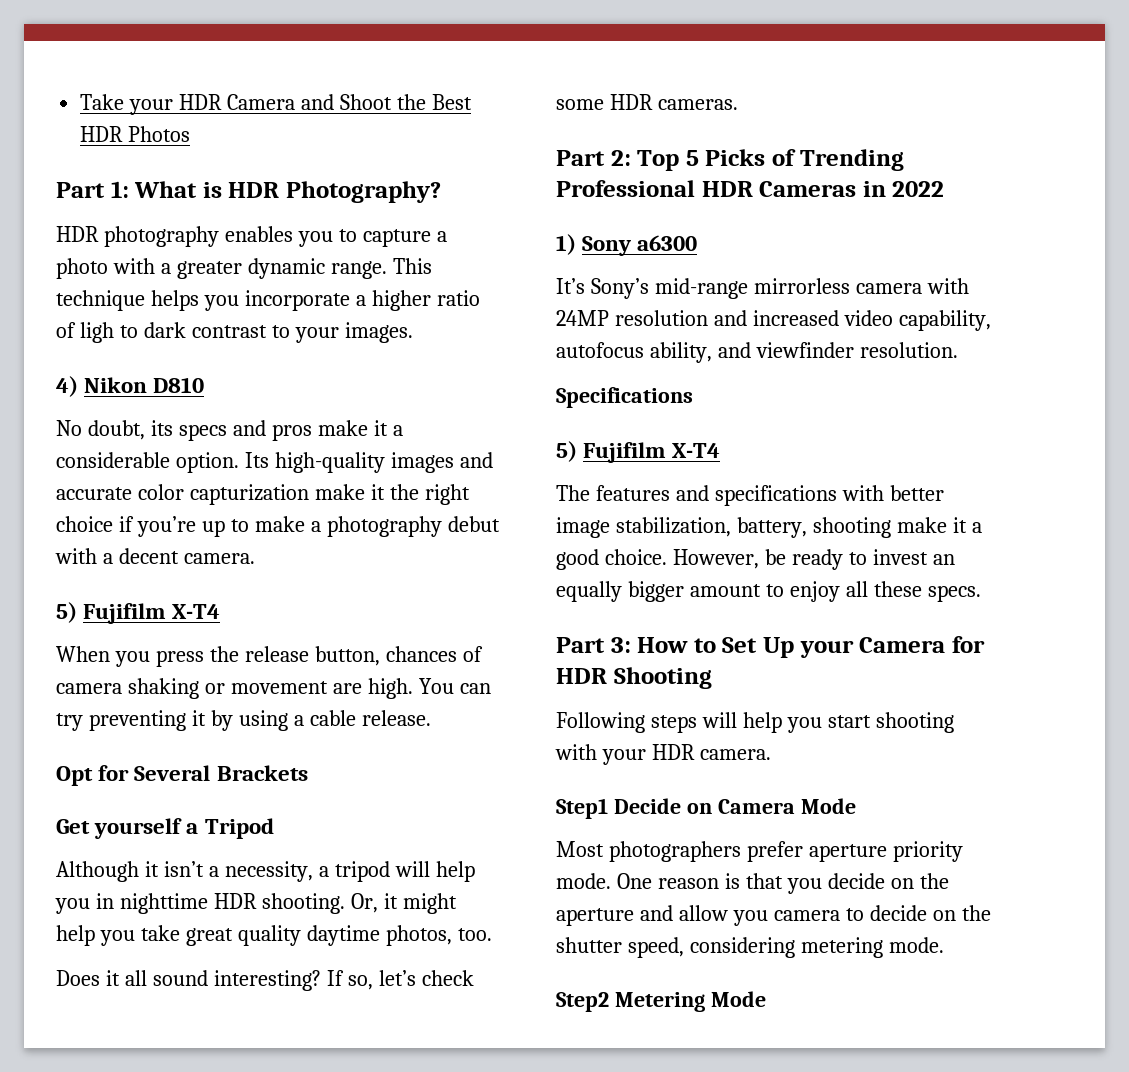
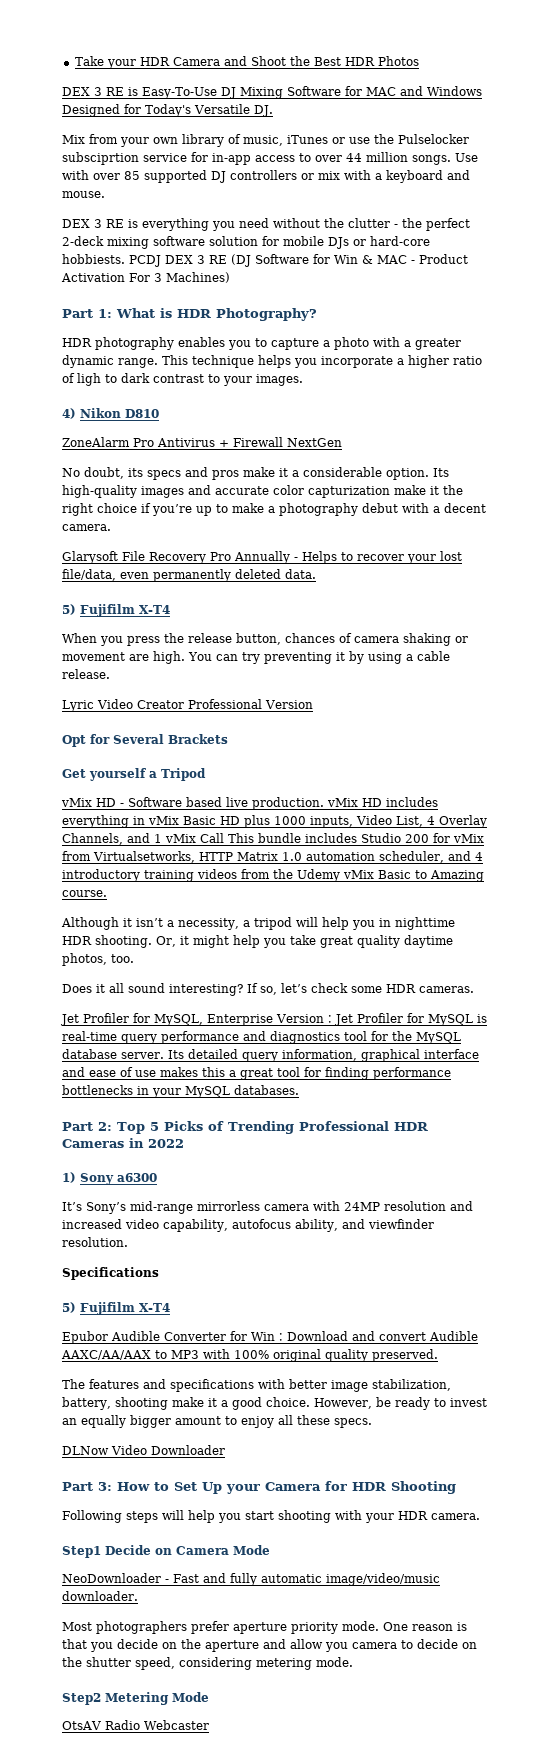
+ DEX 3 RE is Easy-To-Use DJ Mixing Software for MAC and Windows Designed for Today's Versatile DJ.
+ Mix from your own library of music, iTunes or use the Pulselocker subsciprtion service for in-app access to over 44 million songs. Use with over 85 supported DJ controllers or mix with a keyboard and mouse.
+ DEX 3 RE is everything you need without the clutter - the perfect 2-deck mixing software solution for mobile DJs or hard-core hobbiests. PCDJ DEX 3 RE (DJ Software for Win & MAC - Product Activation For 3 Machines)
+ ZoneAlarm Pro Antivirus + Firewall NextGen
+ Glarysoft File Recovery Pro Annually - Helps to recover your lost file/data, even permanently deleted data.
+ Lyric Video Creator Professional Version
+ vMix HD - Software based live production. vMix HD includes everything in vMix Basic HD plus 1000 inputs, Video List, 4 Overlay Channels, and 1 vMix Call This bundle includes Studio 200 for vMix from Virtualsetworks, HTTP Matrix 1.0 automation scheduler, and 4 introductory training videos from the Udemy vMix Basic to Amazing course.
+ Jet Profiler for MySQL, Enterprise Version：Jet Profiler for MySQL is real-time query performance and diagnostics tool for the MySQL database server. Its detailed query information, graphical interface and ease of use makes this a great tool for finding performance bottlenecks in your MySQL databases.
+ Epubor Audible Converter for Win：Download and convert Audible AAXC/AA/AAX to MP3 with 100% original quality preserved.
+ DLNow Video Downloader
+ NeoDownloader - Fast and fully automatic image/video/music downloader.
+ OtsAV Radio Webcaster

